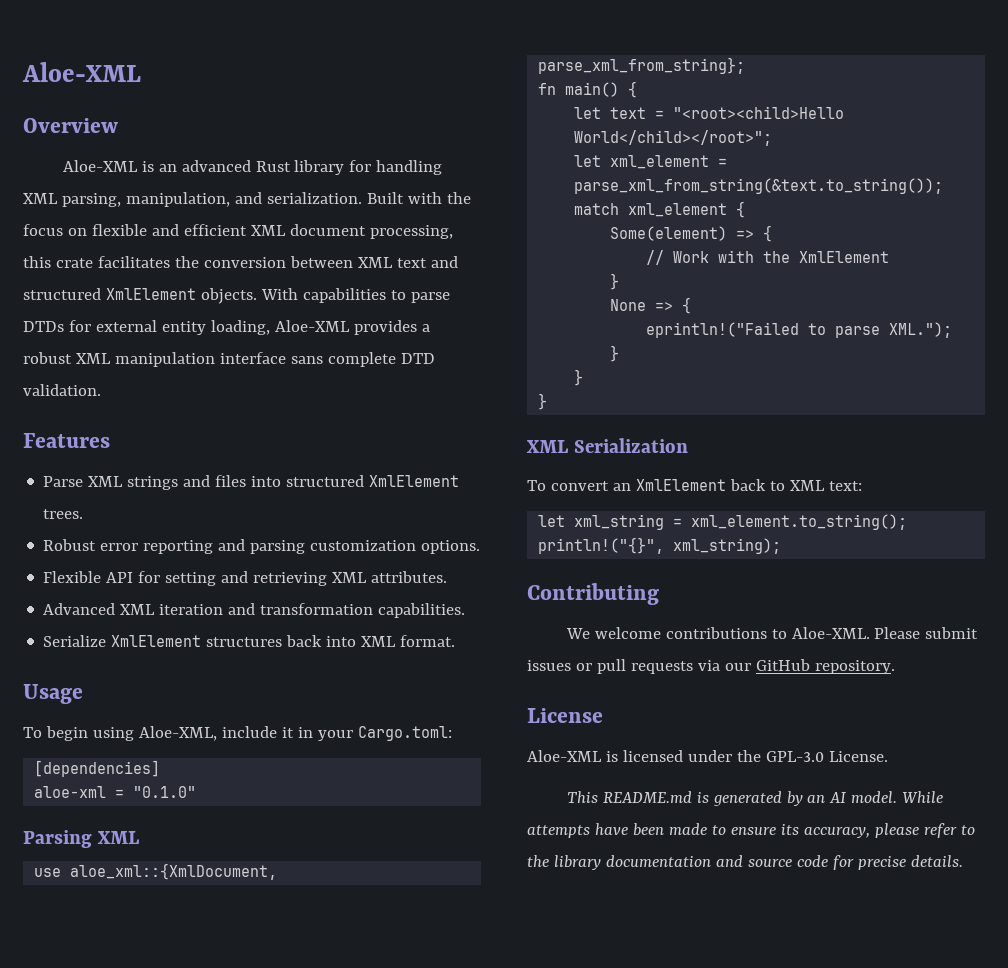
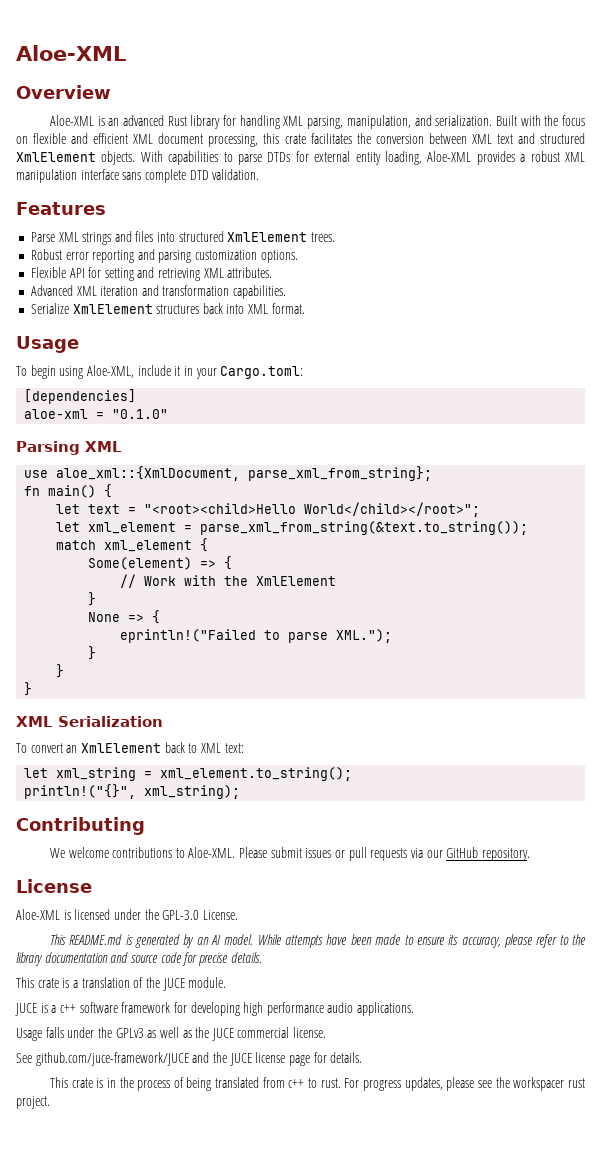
+ This crate is a translation of the JUCE module.
+ JUCE is a c++ software framework for developing high performance audio applications.
+ Usage falls under the GPLv3 as well as the JUCE commercial license.
+ See github.com/juce-framework/JUCE and the JUCE license page for details.
+ This crate is in the process of being translated from c++ to rust. For progress updates, please see the workspacer rust project.

